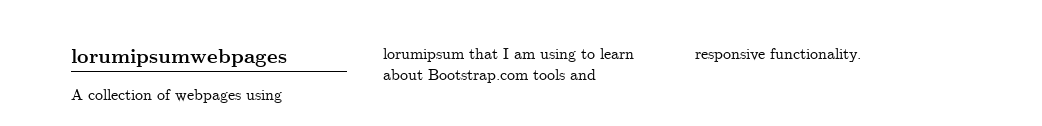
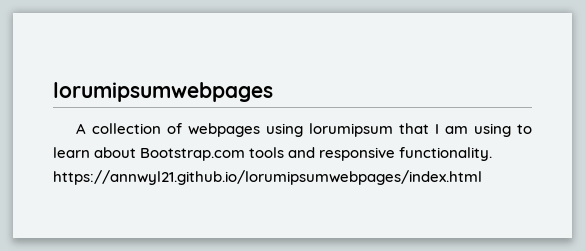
- A collection of webpages using lorumipsum that I am using to learn about Bootstrap.com tools and responsive functionality.
+ A collection of webpages using lorumipsum that I am using to learn about Bootstrap.com tools and responsive functionality. https://annwyl21.github.io/lorumipsumwebpages/index.html

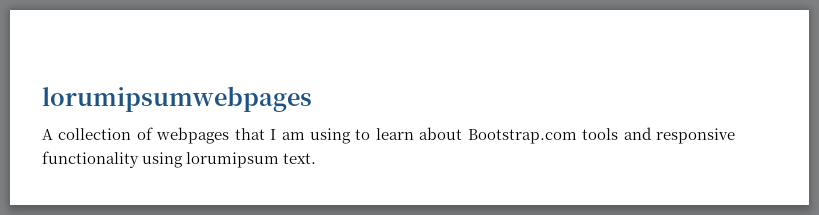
- A collection of webpages using lorumipsum that I am using to learn about Bootstrap.com tools and responsive functionality. https://annwyl21.github.io/lorumipsumwebpages/index.html
+ A collection of webpages that I am using to learn about Bootstrap.com tools and responsive functionality using lorumipsum text.

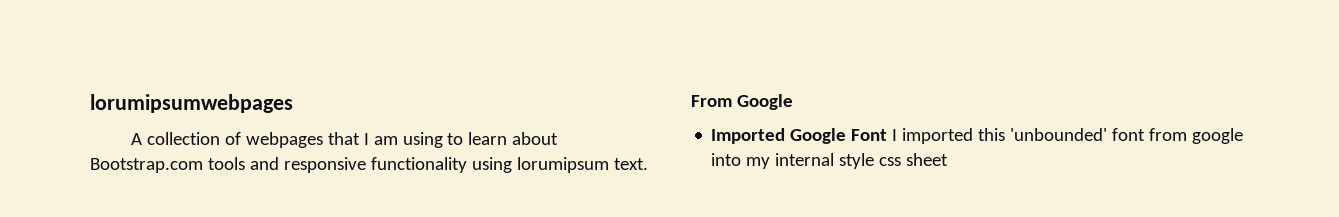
+ From Google
+ Imported Google Font I imported this 'unbounded' font from google into my internal style css sheet

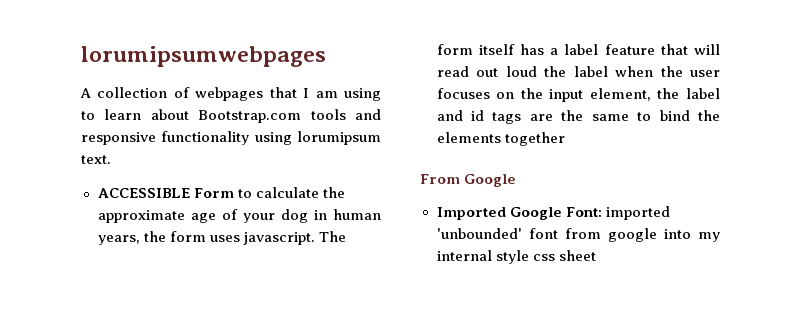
+ ACCESSIBLE Form to calculate the approximate age of your dog in human years, the form uses javascript. The form itself has a label feature that will read out loud the label when the user focuses on the input element, the label and id tags are the same to bind the elements together
- Imported Google Font I imported this 'unbounded' font from google into my internal style css sheet
+ Imported Google Font: imported 'unbounded' font from google into my internal style css sheet

